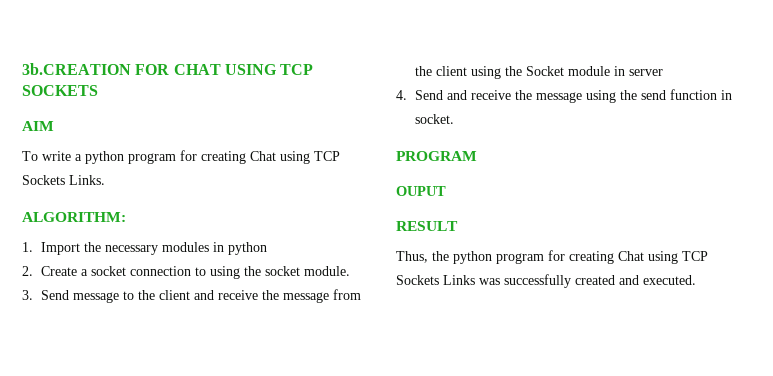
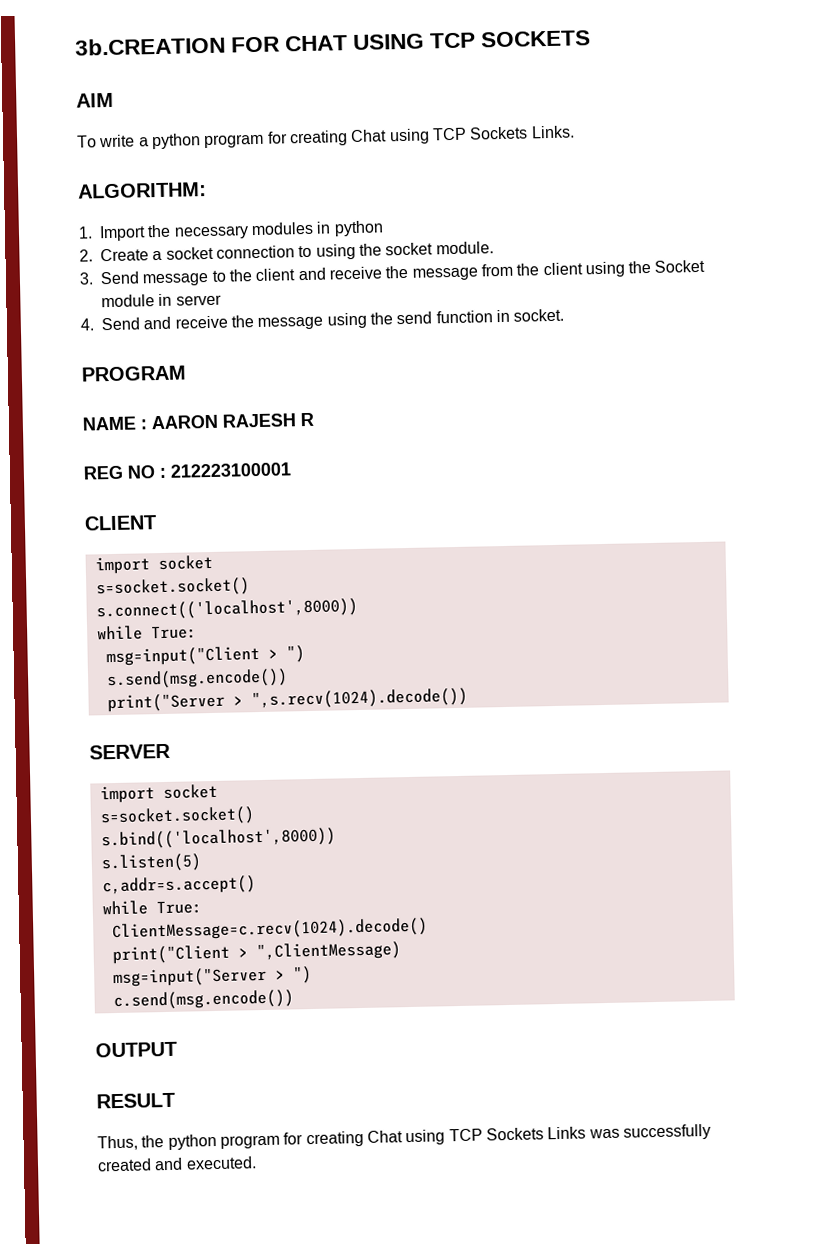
- OUPUT
+ NAME : AARON RAJESH R
+ REG NO : 212223100001
+ CLIENT
+ import socket
+ s=socket.socket()
+ s.connect(('localhost',8000))
+ while True:
+ msg=input("Client > ")
+ s.send(msg.encode())
+ print("Server > ",s.recv(1024).decode())
+ SERVER
+ import socket
+ s=socket.socket()
+ s.bind(('localhost',8000))
+ s.listen(5)
+ c,addr=s.accept()
+ while True:
+ ClientMessage=c.recv(1024).decode()
+ print("Client > ",ClientMessage)
+ msg=input("Server > ")
+ c.send(msg.encode())
+ OUTPUT

